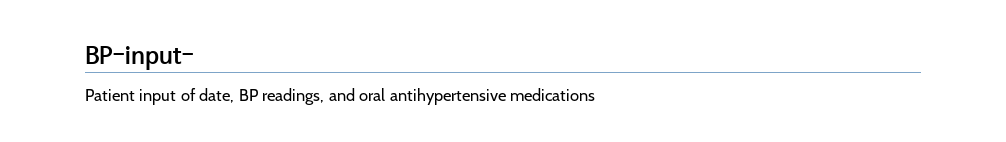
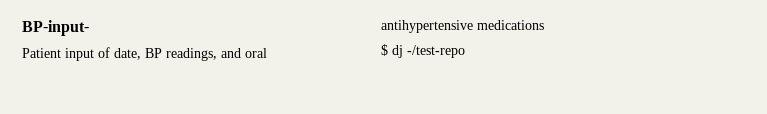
+ $ dj -/test-repo

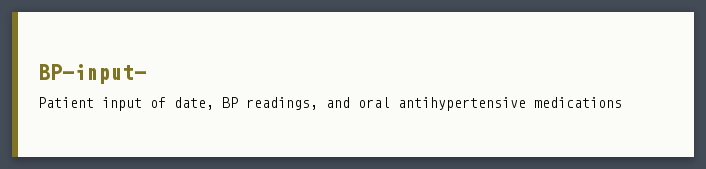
- $ dj -/test-repo

